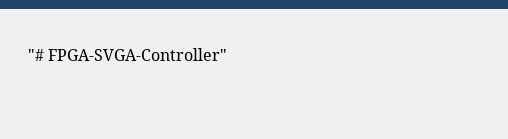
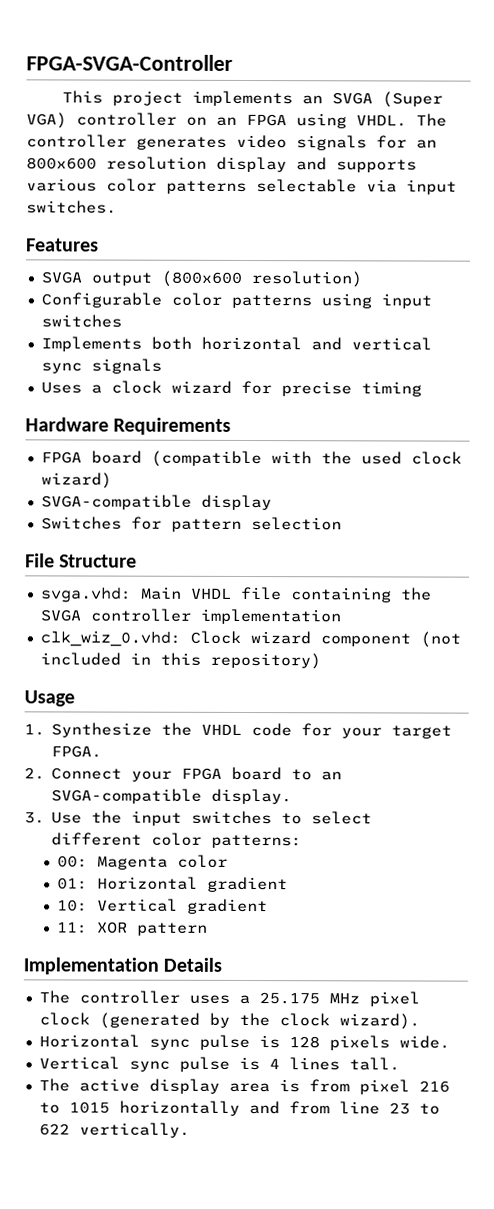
- "# FPGA-SVGA-Controller"
+ FPGA-SVGA-Controller
+ This project implements an SVGA (Super VGA) controller on an FPGA using VHDL. The controller generates video signals for an 800x600 resolution display and supports various color patterns selectable via input switches.
+ Features
+ SVGA output (800x600 resolution)
+ Configurable color patterns using input switches
+ Implements both horizontal and vertical sync signals
+ Uses a clock wizard for precise timing
+ Hardware Requirements
+ FPGA board (compatible with the used clock wizard)
+ SVGA-compatible display
+ Switches for pattern selection
+ File Structure
+ svga.vhd: Main VHDL file containing the SVGA controller implementation
+ clk_wiz_0.vhd: Clock wizard component (not included in this repository)
+ Usage
+ 1. Synthesize the VHDL code for your target FPGA.
+ 2. Connect your FPGA board to an SVGA-compatible display.
+ 3. Use the input switches to select different color patterns:
+ 00: Magenta color
+ 01: Horizontal gradient
+ 10: Vertical gradient
+ 11: XOR pattern
+ Implementation Details
+ The controller uses a 25.175 MHz pixel clock (generated by the clock wizard).
+ Horizontal sync pulse is 128 pixels wide.
+ Vertical sync pulse is 4 lines tall.
+ The active display area is from pixel 216 to 1015 horizontally and from line 23 to 622 vertically.

